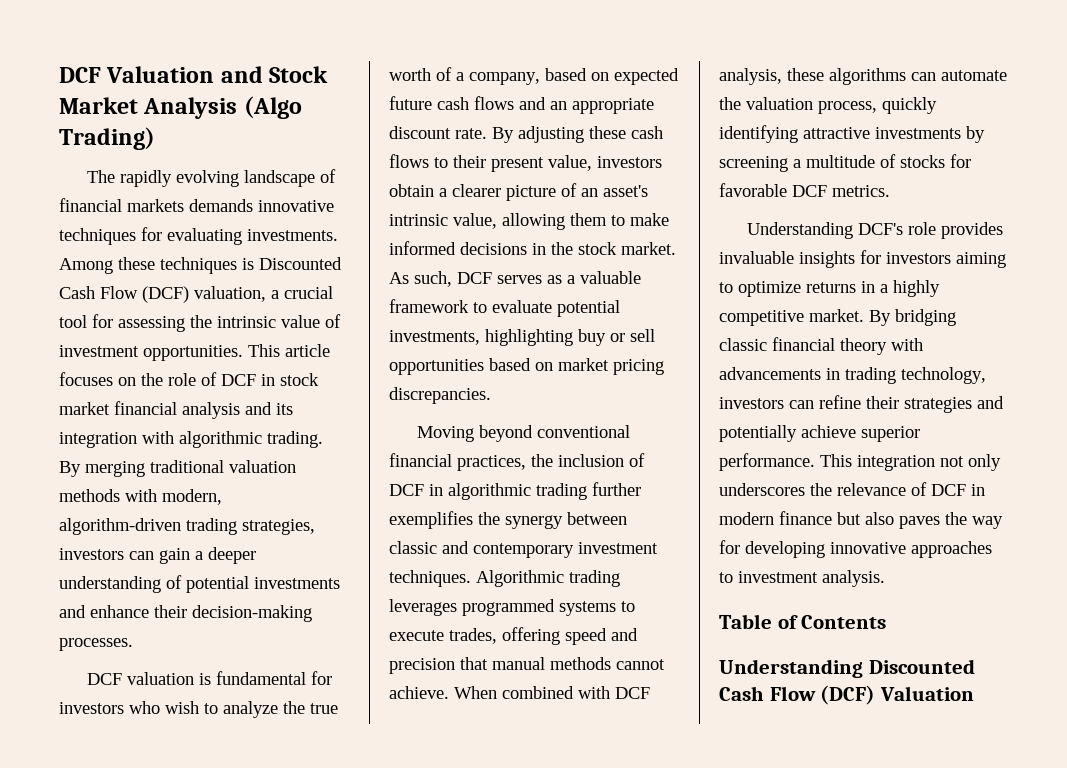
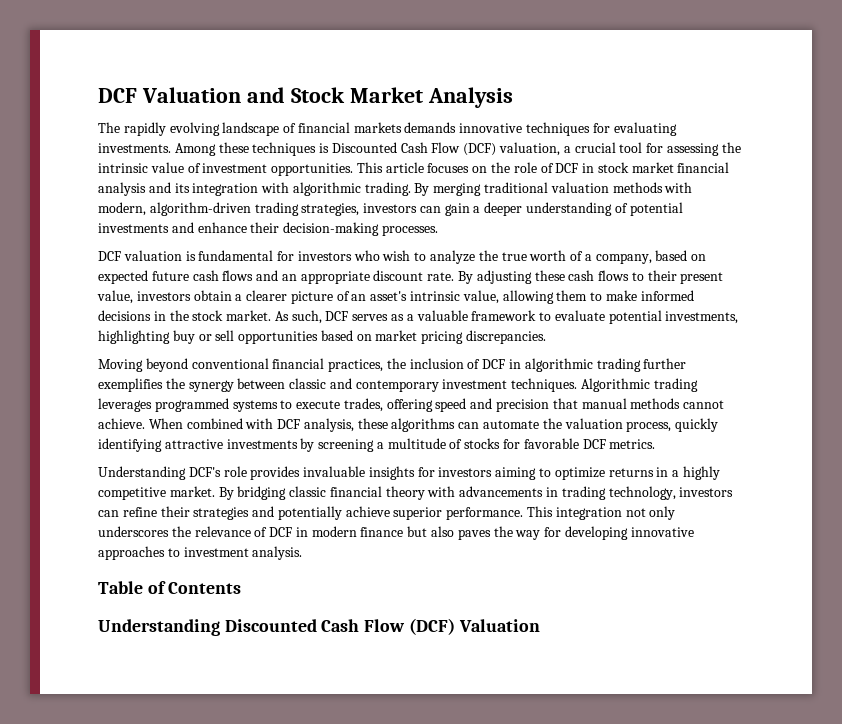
- DCF Valuation and Stock Market Analysis (Algo Trading)
+ DCF Valuation and Stock Market Analysis

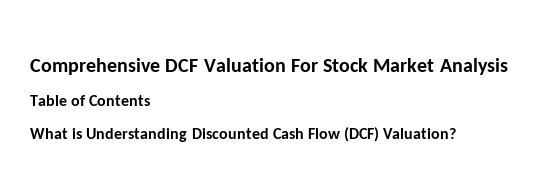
- DCF Valuation and Stock Market Analysis
+ Comprehensive DCF Valuation For Stock Market Analysis
- The rapidly evolving landscape of financial markets demands innovative techniques for evaluating investments. Among these techniques is Discounted Cash Flow (DCF) valuation, a crucial tool for assessing the intrinsic value of investment opportunities. This article focuses on the role of DCF in stock market financial analysis and its integration with algorithmic trading. By merging traditional valuation methods with modern, algorithm-driven trading strategies, investors can gain a deeper understanding of potential investments and enhance their decision-making processes.
- DCF valuation is fundamental for investors who wish to analyze the true worth of a company, based on expected future cash flows and an appropriate discount rate. By adjusting these cash flows to their present value, investors obtain a clearer picture of an asset's intrinsic value, allowing them to make informed decisions in the stock market. As such, DCF serves as a valuable framework to evaluate potential investments, highlighting buy or sell opportunities based on market pricing discrepancies.
- Moving beyond conventional financial practices, the inclusion of DCF in algorithmic trading further exemplifies the synergy between classic and contemporary investment techniques. Algorithmic trading leverages programmed systems to execute trades, offering speed and precision that manual methods cannot achieve. When combined with DCF analysis, these algorithms can automate the valuation process, quickly identifying attractive investments by screening a multitude of stocks for favorable DCF metrics.
- Understanding DCF's role provides invaluable insights for investors aiming to optimize returns in a highly competitive market. By bridging classic financial theory with advancements in trading technology, investors can refine their strategies and potentially achieve superior performance. This integration not only underscores the relevance of DCF in modern finance but also paves the way for developing innovative approaches to investment analysis.
- Understanding Discounted Cash Flow (DCF) Valuation
+ What is Understanding Discounted Cash Flow (DCF) Valuation?

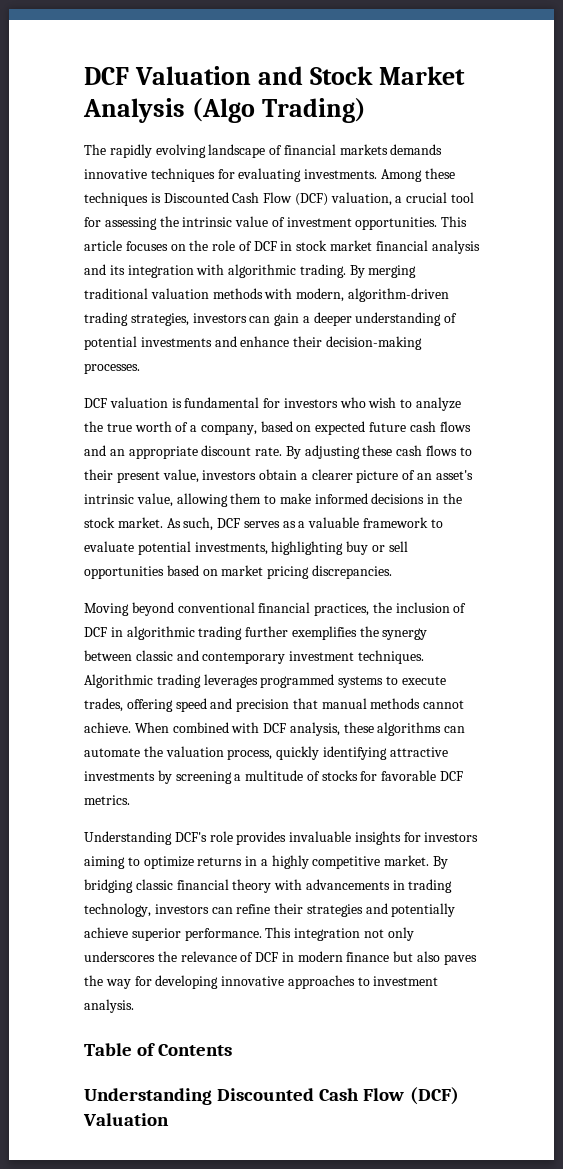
- Comprehensive DCF Valuation For Stock Market Analysis
+ DCF Valuation and Stock Market Analysis (Algo Trading)
+ The rapidly evolving landscape of financial markets demands innovative techniques for evaluating investments. Among these techniques is Discounted Cash Flow (DCF) valuation, a crucial tool for assessing the intrinsic value of investment opportunities. This article focuses on the role of DCF in stock market financial analysis and its integration with algorithmic trading. By merging traditional valuation methods with modern, algorithm-driven trading strategies, investors can gain a deeper understanding of potential investments and enhance their decision-making processes.
+ DCF valuation is fundamental for investors who wish to analyze the true worth of a company, based on expected future cash flows and an appropriate discount rate. By adjusting these cash flows to their present value, investors obtain a clearer picture of an asset's intrinsic value, allowing them to make informed decisions in the stock market. As such, DCF serves as a valuable framework to evaluate potential investments, highlighting buy or sell opportunities based on market pricing discrepancies.
+ Moving beyond conventional financial practices, the inclusion of DCF in algorithmic trading further exemplifies the synergy between classic and contemporary investment techniques. Algorithmic trading leverages programmed systems to execute trades, offering speed and precision that manual methods cannot achieve. When combined with DCF analysis, these algorithms can automate the valuation process, quickly identifying attractive investments by screening a multitude of stocks for favorable DCF metrics.
+ Understanding DCF's role provides invaluable insights for investors aiming to optimize returns in a highly competitive market. By bridging classic financial theory with advancements in trading technology, investors can refine their strategies and potentially achieve superior performance. This integration not only underscores the relevance of DCF in modern finance but also paves the way for developing innovative approaches to investment analysis.
- What is Understanding Discounted Cash Flow (DCF) Valuation?
+ Understanding Discounted Cash Flow (DCF) Valuation

